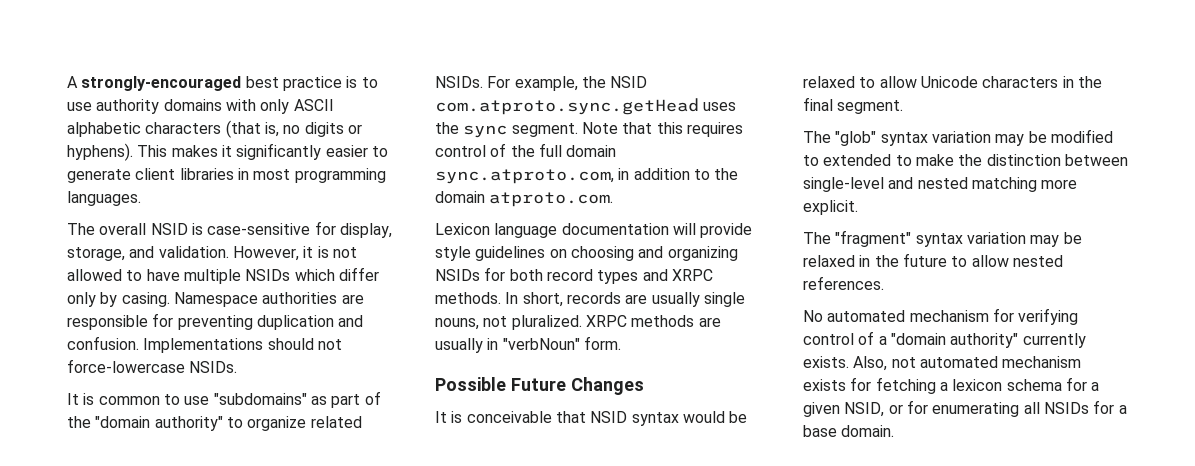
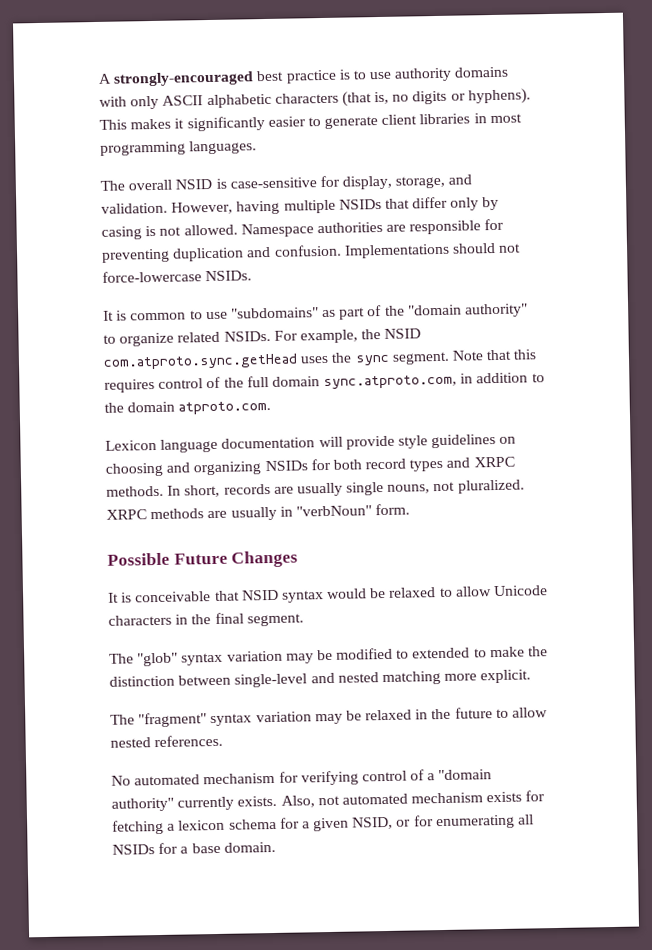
- However, it is not allowed to have multiple NSIDs which differ only by casing.
+ However, having multiple NSIDs that differ only by casing is not allowed.

